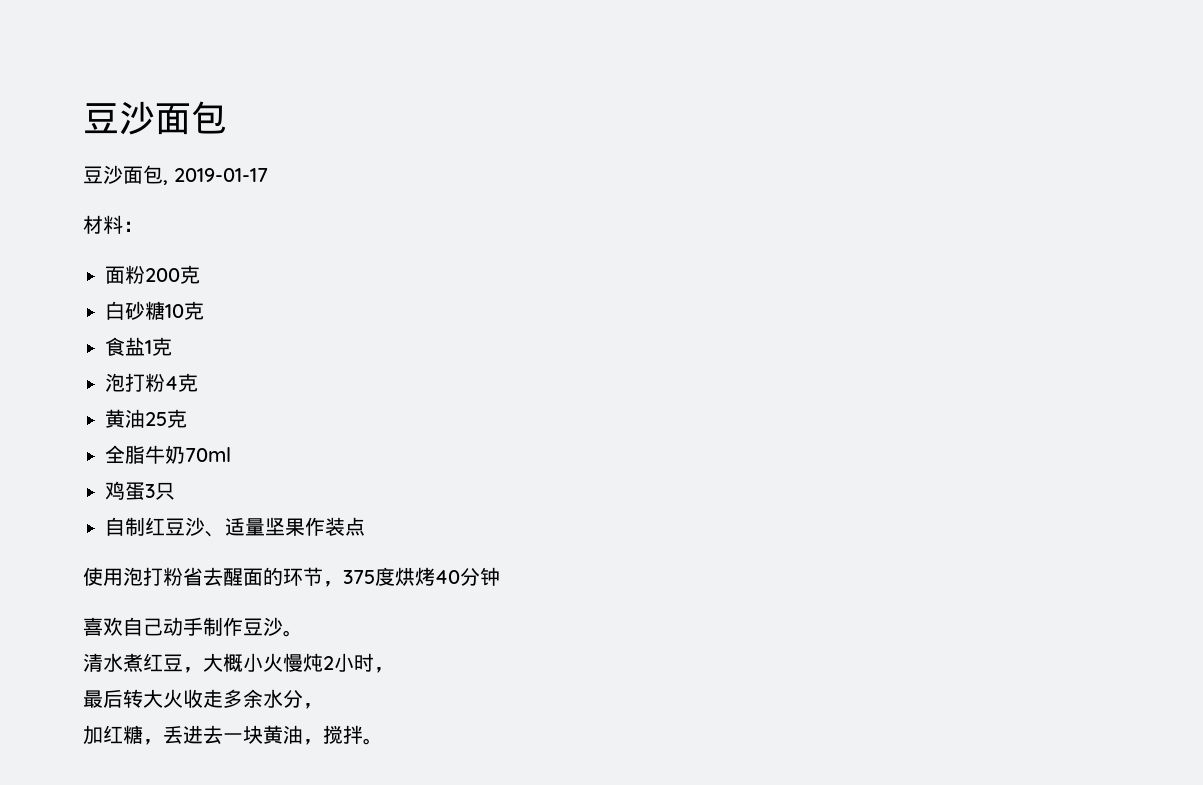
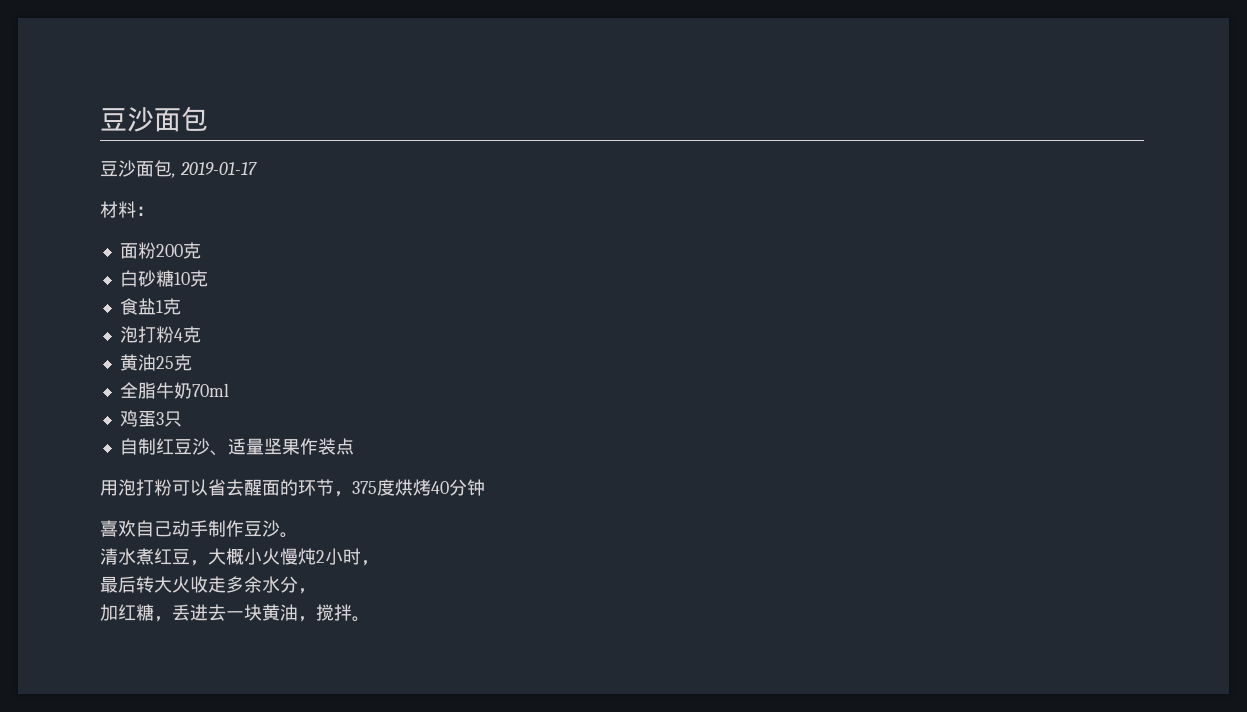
- 使用泡打粉省去醒面的环节，375度烘烤40分钟
+ 用泡打粉可以省去醒面的环节，375度烘烤40分钟

